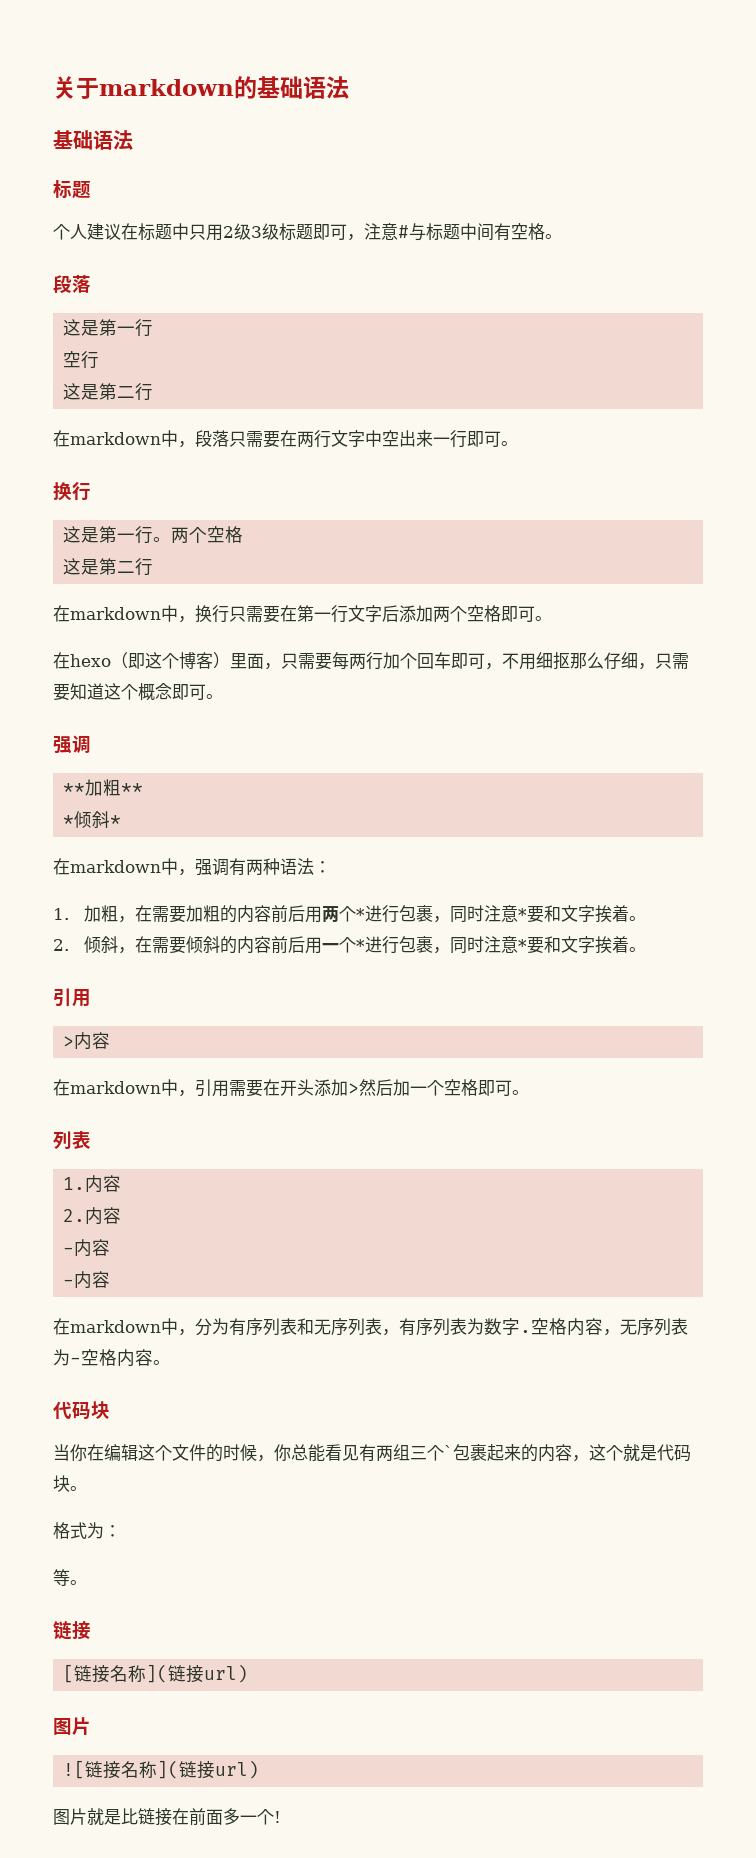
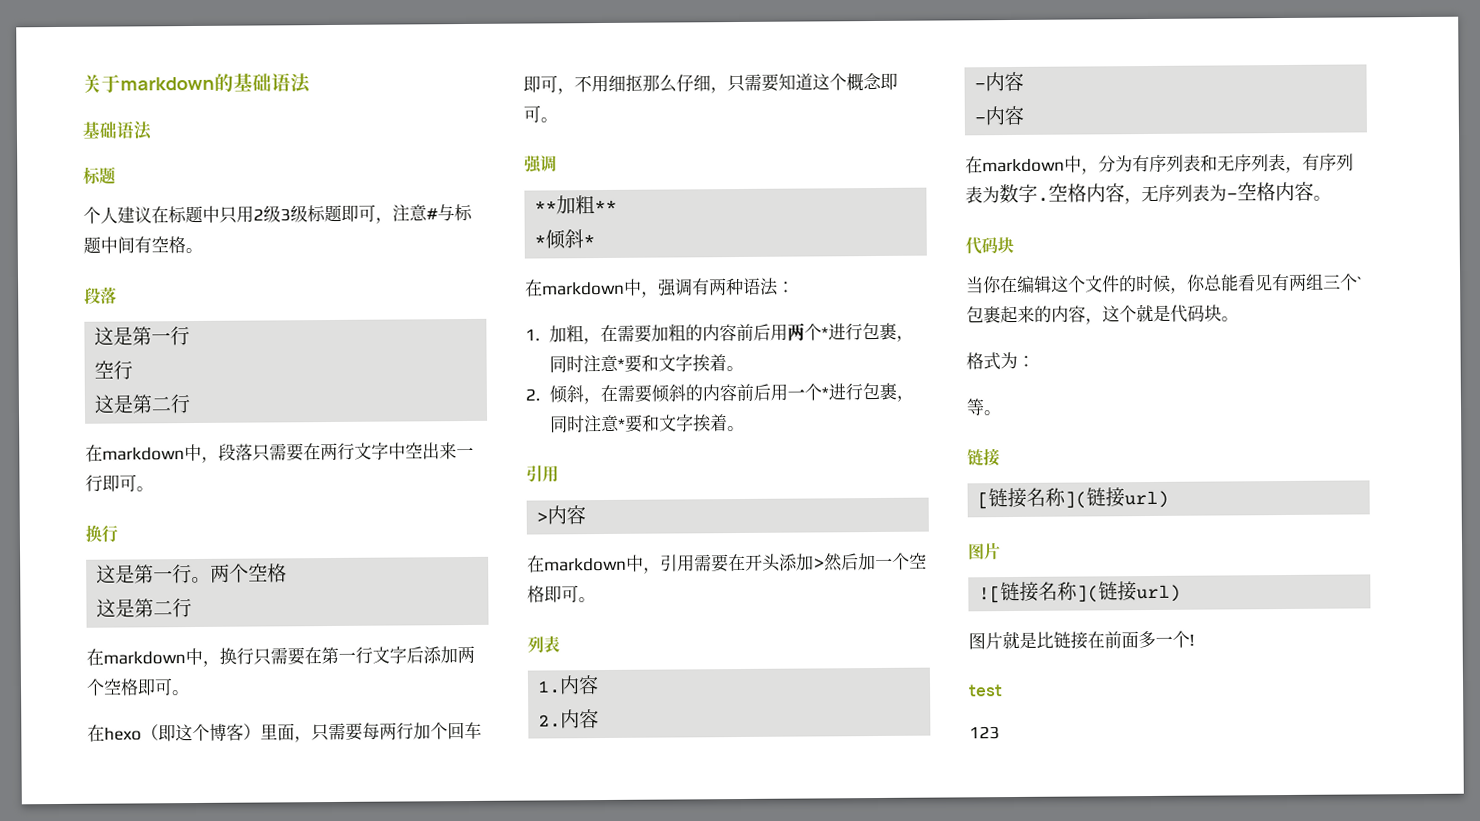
+ test
+ 123

